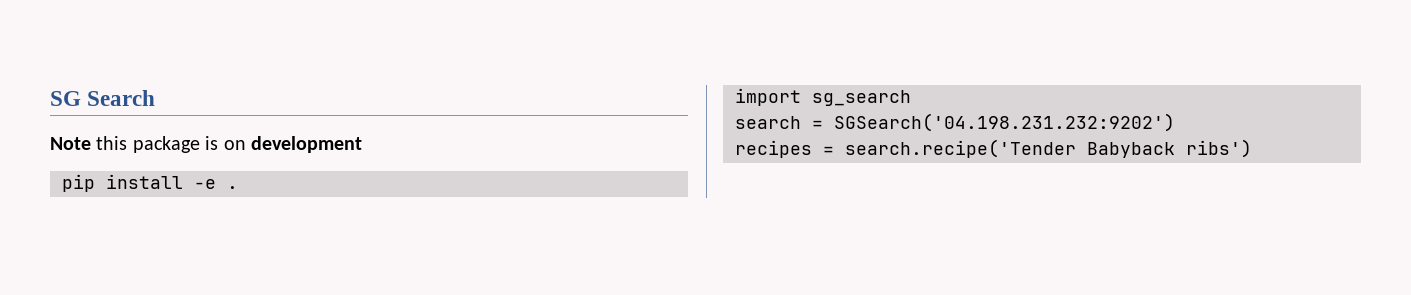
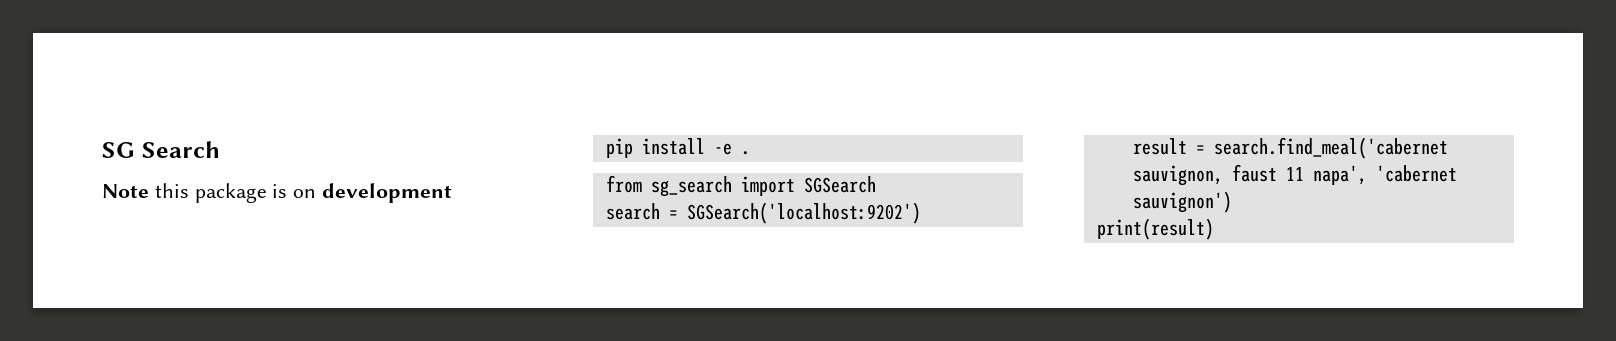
- import sg_search
- search = SGSearch('04.198.231.232:9202')
- recipes = search.recipe('Tender Babyback ribs')
+ from sg_search import SGSearch
+ search = SGSearch('localhost:9202')
+ result = search.find_meal('cabernet sauvignon, faust 11 napa', 'cabernet sauvignon')
+ print(result)

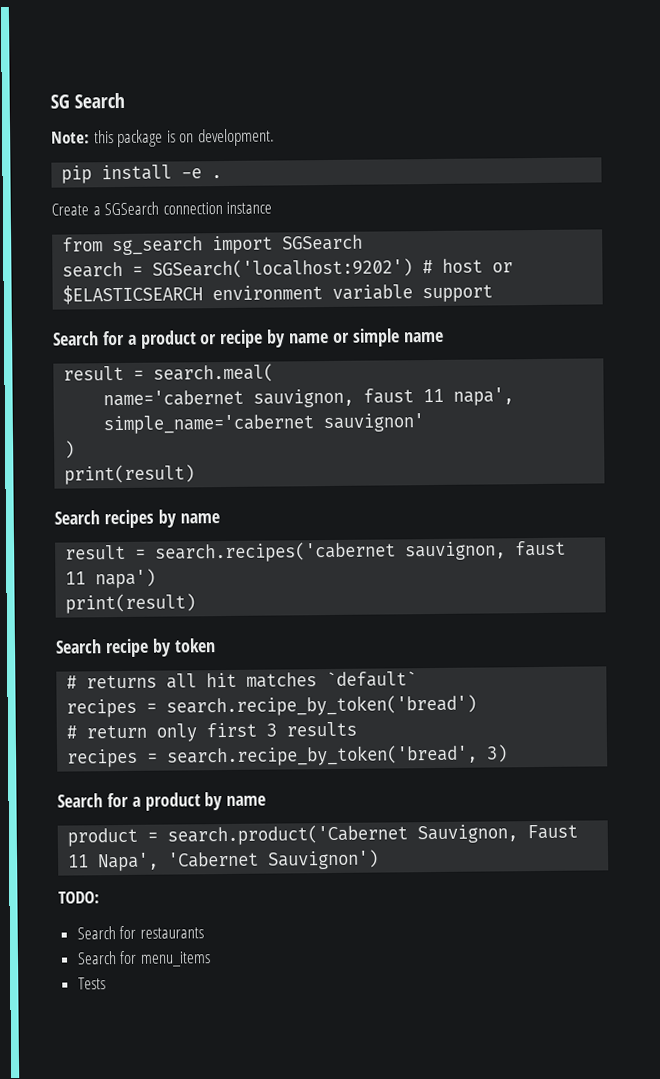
- Note this package is on development
+ Note: this package is on development.
+ Create a SGSearch connection instance
- search = SGSearch('localhost:9202')
- result = search.find_meal('cabernet sauvignon, faust 11 napa', 'cabernet sauvignon')
+ search = SGSearch('localhost:9202') # host or $ELASTICSEARCH environment variable support
+ Search for a product or recipe by name or simple name
+ result = search.meal(
+ name='cabernet sauvignon, faust 11 napa', simple_name='cabernet sauvignon'
+ )
  print(result)
+ Search recipes by name
+ result = search.recipes('cabernet sauvignon, faust 11 napa')
+ print(result)
+ Search recipe by token
+ # returns all hit matches `default`
+ recipes = search.recipe_by_token('bread')
+ # return only first 3 results
+ recipes = search.recipe_by_token('bread', 3)
+ Search for a product by name
+ product = search.product('Cabernet Sauvignon, Faust 11 Napa', 'Cabernet Sauvignon')
+ TODO:
+ Search for restaurants
+ Search for menu_items
+ Tests

